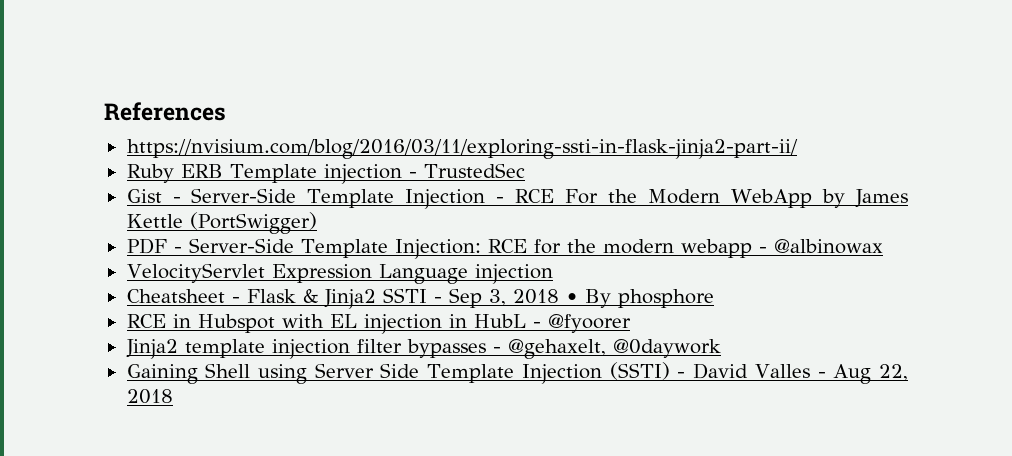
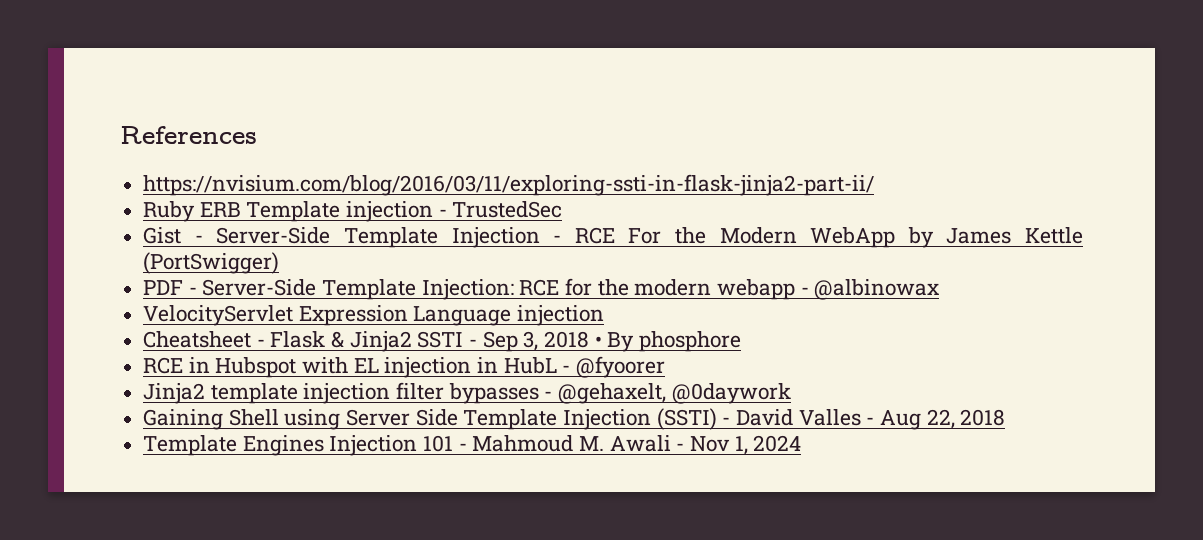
+ Template Engines Injection 101 - Mahmoud M. Awali - Nov 1, 2024

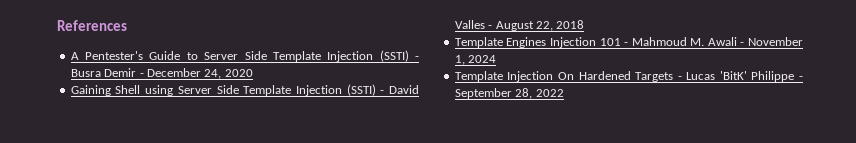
- https://nvisium.com/blog/2016/03/11/exploring-ssti-in-flask-jinja2-part-ii/
- Ruby ERB Template injection - TrustedSec
- Gist - Server-Side Template Injection - RCE For the Modern WebApp by James Kettle (PortSwigger)
- PDF - Server-Side Template Injection: RCE for the modern webapp - @albinowax
- VelocityServlet Expression Language injection
- Cheatsheet - Flask & Jinja2 SSTI - Sep 3, 2018 • By phosphore
- RCE in Hubspot with EL injection in HubL - @fyoorer
- Jinja2 template injection filter bypasses - @gehaxelt, @0daywork
+ A Pentester's Guide to Server Side Template Injection (SSTI) - Busra Demir - December 24, 2020
- Gaining Shell using Server Side Template Injection (SSTI) - David Valles - Aug 22, 2018
+ Gaining Shell using Server Side Template Injection (SSTI) - David Valles - August 22, 2018
- Template Engines Injection 101 - Mahmoud M. Awali - Nov 1, 2024
+ Template Engines Injection 101 - Mahmoud M. Awali - November 1, 2024
+ Template Injection On Hardened Targets - Lucas 'BitK' Philippe - September 28, 2022

